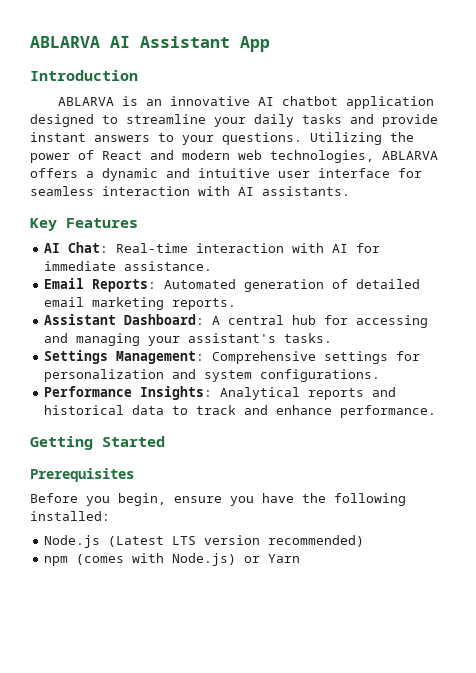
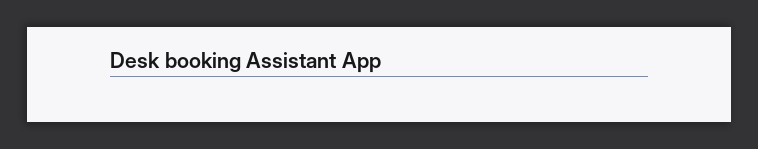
- ABLARVA AI Assistant App
+ Desk booking Assistant App
- Introduction
- ABLARVA is an innovative AI chatbot application designed to streamline your daily tasks and provide instant answers to your questions. Utilizing the power of React and modern web technologies, ABLARVA offers a dynamic and intuitive user interface for seamless interaction with AI assistants.
- Key Features
- AI Chat: Real-time interaction with AI for immediate assistance.
- Email Reports: Automated generation of detailed email marketing reports.
- Assistant Dashboard: A central hub for accessing and managing your assistant's tasks.
- Settings Management: Comprehensive settings for personalization and system configurations.
- Performance Insights: Analytical reports and historical data to track and enhance performance.
- Getting Started
- Prerequisites
- Before you begin, ensure you have the following installed:
- Node.js (Latest LTS version recommended)
- npm (comes with Node.js) or Yarn

